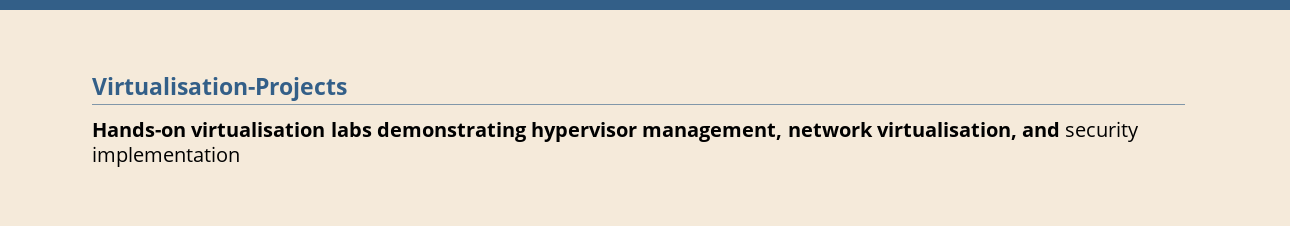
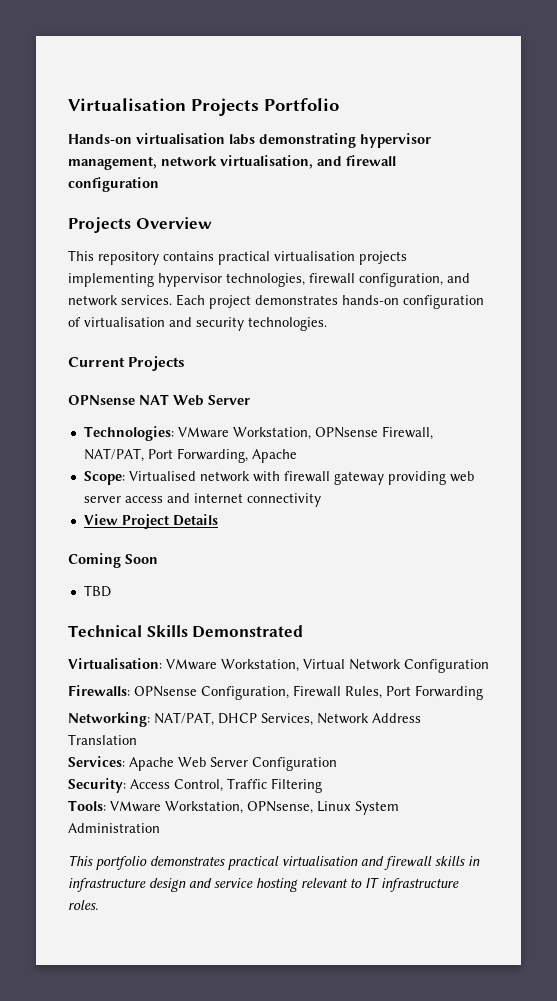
- Virtualisation-Projects
+ Virtualisation Projects Portfolio
- Hands-on virtualisation labs demonstrating hypervisor management, network virtualisation, and security implementation
+ Hands-on virtualisation labs demonstrating hypervisor management, network virtualisation, and firewall configuration
+ Projects Overview
+ This repository contains practical virtualisation projects implementing hypervisor technologies, firewall configuration, and network services. Each project demonstrates hands-on configuration of virtualisation and security technologies.
+ Current Projects
+ OPNsense NAT Web Server
+ Technologies: VMware Workstation, OPNsense Firewall, NAT/PAT, Port Forwarding, Apache
+ Scope: Virtualised network with firewall gateway providing web server access and internet connectivity
+ View Project Details
+ Coming Soon
+ TBD
+ Technical Skills Demonstrated
+ Virtualisation: VMware Workstation, Virtual Network Configuration
+ Firewalls: OPNsense Configuration, Firewall Rules, Port Forwarding
+ Networking: NAT/PAT, DHCP Services, Network Address Translation
+ Services: Apache Web Server Configuration
+ Security: Access Control, Traffic Filtering
+ Tools: VMware Workstation, OPNsense, Linux System Administration
+ This portfolio demonstrates practical virtualisation and firewall skills in infrastructure design and service hosting relevant to IT infrastructure roles.

